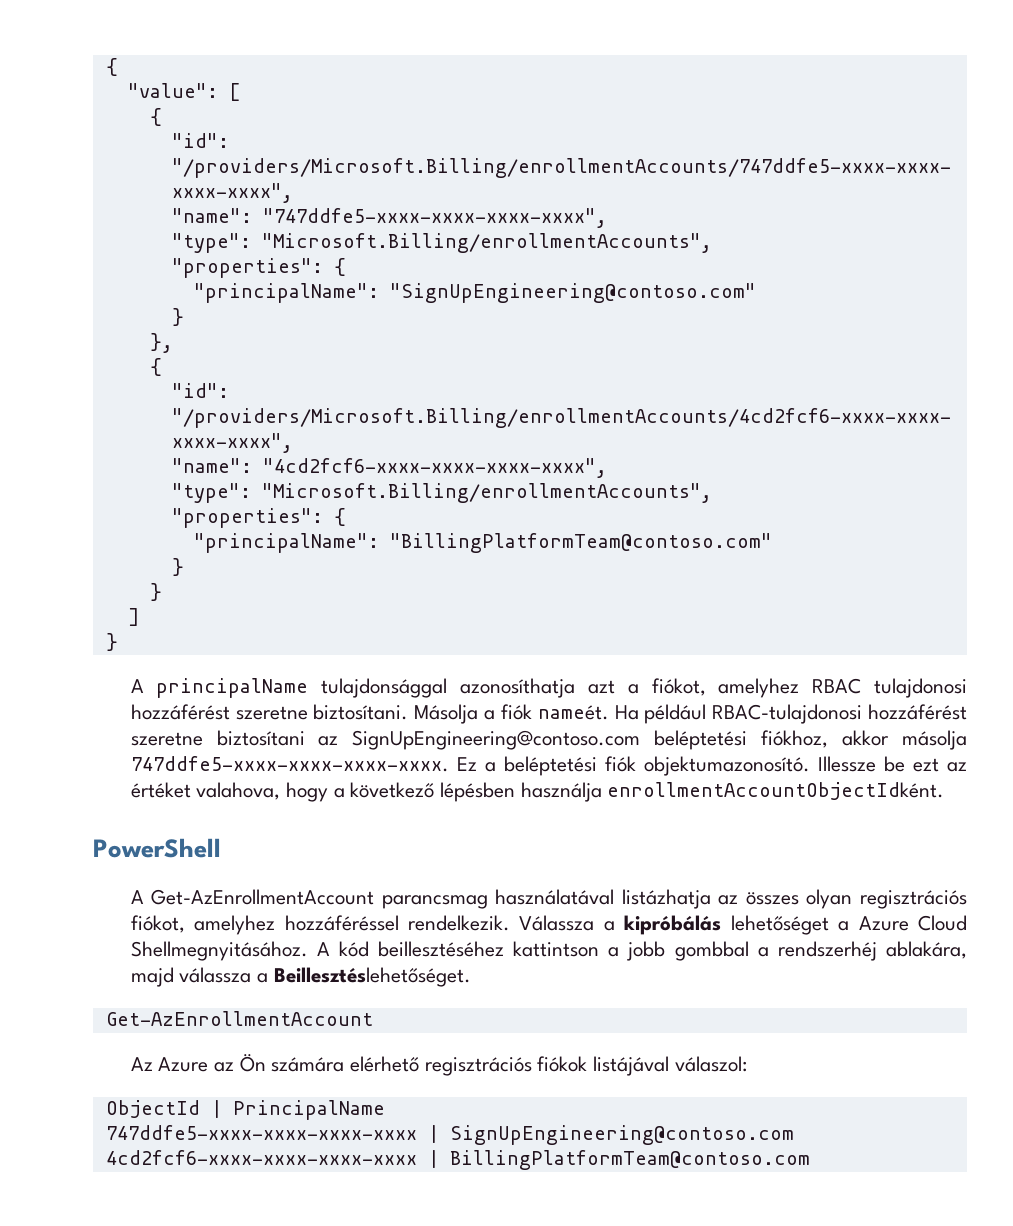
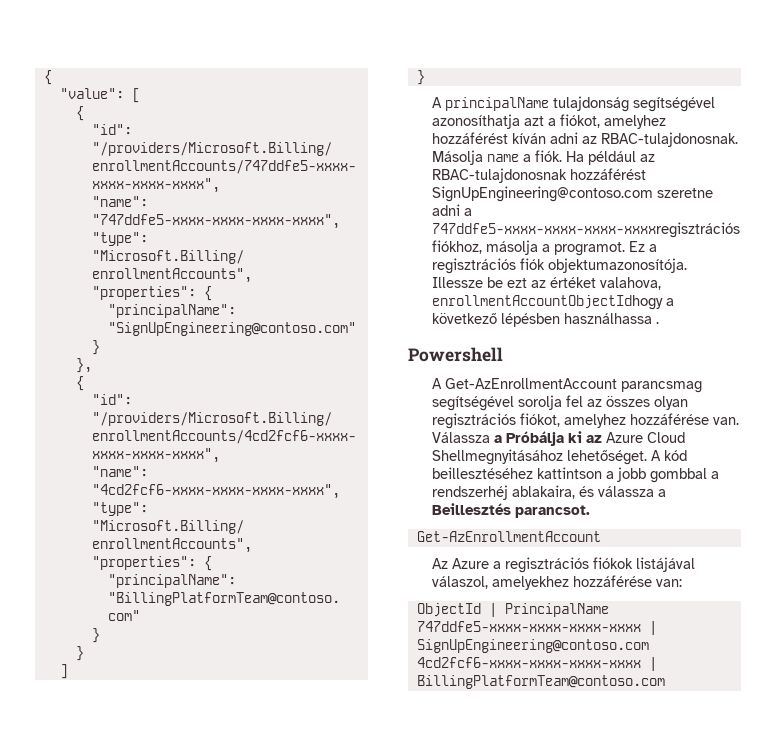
- A principalName tulajdonsággal azonosíthatja azt a fiókot, amelyhez RBAC tulajdonosi hozzáférést szeretne biztosítani. Másolja a fiók nameét. Ha például RBAC-tulajdonosi hozzáférést szeretne biztosítani az SignUpEngineering@contoso.com beléptetési fiókhoz, akkor másolja 747ddfe5-xxxx-xxxx-xxxx-xxxx. Ez a beléptetési fiók objektumazonosító.
+ A principalName tulajdonság segítségével azonosíthatja azt a fiókot, amelyhez hozzáférést kíván adni az RBAC-tulajdonosnak. Másolja name a fiók. Ha például az RBAC-tulajdonosnak hozzáférést SignUpEngineering@contoso.com szeretne adni a 747ddfe5-xxxx-xxxx-xxxx-xxxxregisztrációs fiókhoz, másolja a programot. Ez a regisztrációs fiók objektumazonosítója.
- Illessze be ezt az értéket valahova, hogy a következő lépésben használja enrollmentAccountObjectIdként.
- PowerShell
+ Illessze be ezt az értéket valahova, enrollmentAccountObjectIdhogy a következő lépésben használhassa .
+ Powershell
- A Get-AzEnrollmentAccount parancsmag használatával listázhatja az összes olyan regisztrációs fiókot, amelyhez hozzáféréssel rendelkezik. Válassza a kipróbálás lehetőséget a Azure Cloud Shellmegnyitásához.
+ A Get-AzEnrollmentAccount parancsmag segítségével sorolja fel az összes olyan regisztrációs fiókot, amelyhez hozzáférése van. Válassza a Próbálja ki az Azure Cloud Shellmegnyitásához lehetőséget.
- A kód beillesztéséhez kattintson a jobb gombbal a rendszerhéj ablakára, majd válassza a Beillesztéslehetőséget.
+ A kód beillesztéséhez kattintson a jobb gombbal a rendszerhéj ablakaira, és válassza a Beillesztés parancsot.
  Get-AzEnrollmentAccount
- Az Azure az Ön számára elérhető regisztrációs fiókok listájával válaszol:
+ Az Azure a regisztrációs fiókok listájával válaszol, amelyekhez hozzáférése van:

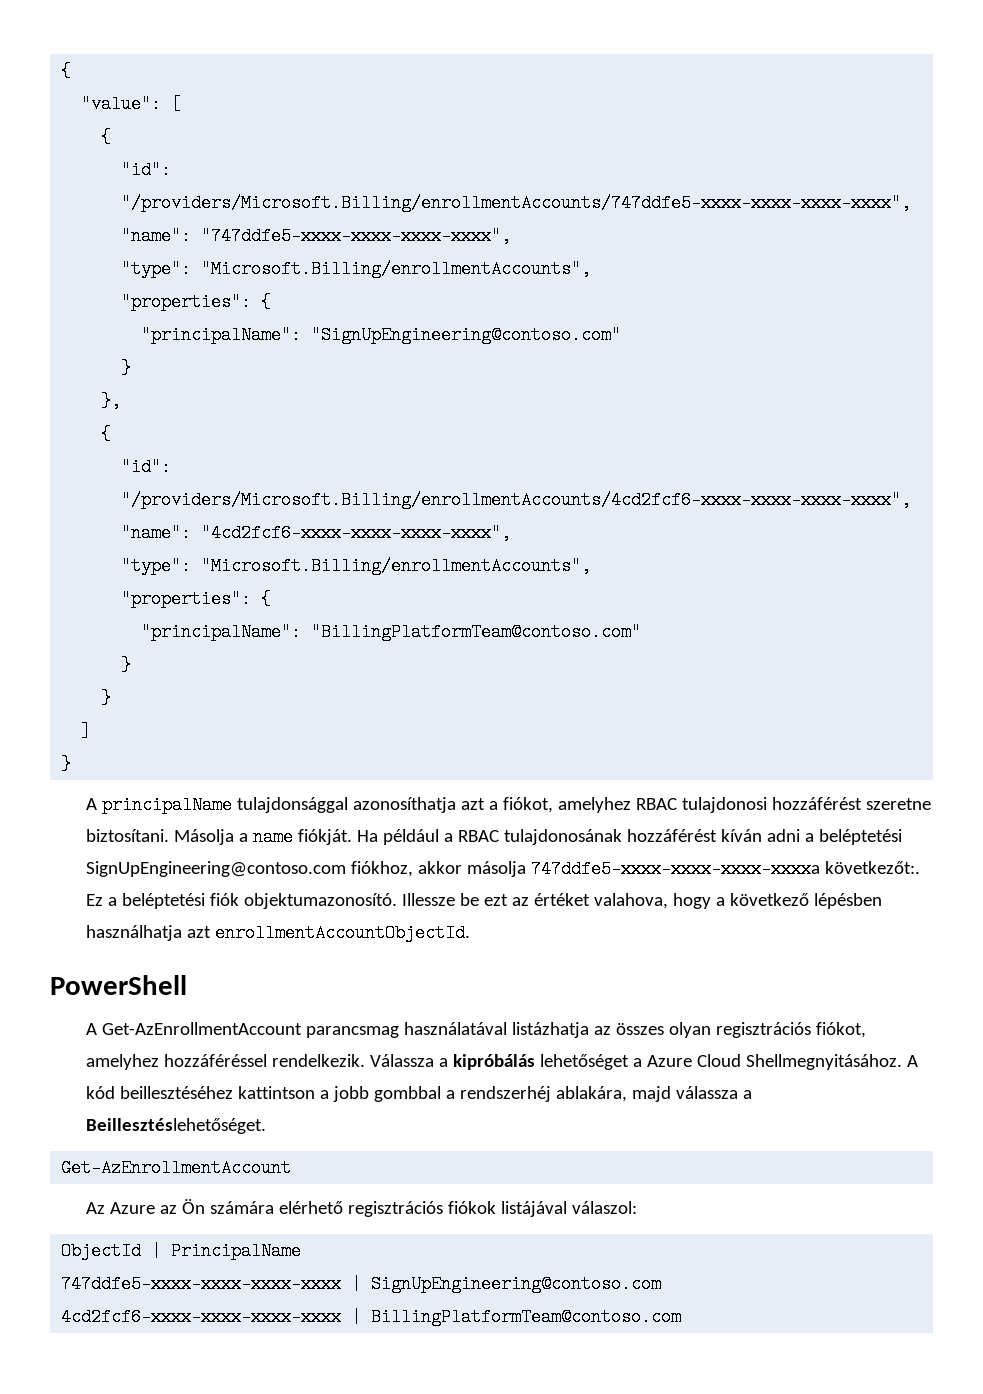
- A principalName tulajdonság segítségével azonosíthatja azt a fiókot, amelyhez hozzáférést kíván adni az RBAC-tulajdonosnak. Másolja name a fiók. Ha például az RBAC-tulajdonosnak hozzáférést SignUpEngineering@contoso.com szeretne adni a 747ddfe5-xxxx-xxxx-xxxx-xxxxregisztrációs fiókhoz, másolja a programot. Ez a regisztrációs fiók objektumazonosítója.
+ A principalName tulajdonsággal azonosíthatja azt a fiókot, amelyhez RBAC tulajdonosi hozzáférést szeretne biztosítani. Másolja a name fiókját. Ha például a RBAC tulajdonosának hozzáférést kíván adni a beléptetési SignUpEngineering@contoso.com fiókhoz, akkor másolja 747ddfe5-xxxx-xxxx-xxxx-xxxxa következőt:. Ez a beléptetési fiók objektumazonosító.
- Illessze be ezt az értéket valahova, enrollmentAccountObjectIdhogy a következő lépésben használhassa .
- Powershell
+ Illessze be ezt az értéket valahova, hogy a következő lépésben használhatja azt enrollmentAccountObjectId.
+ PowerShell
- A Get-AzEnrollmentAccount parancsmag segítségével sorolja fel az összes olyan regisztrációs fiókot, amelyhez hozzáférése van. Válassza a Próbálja ki az Azure Cloud Shellmegnyitásához lehetőséget.
+ A Get-AzEnrollmentAccount parancsmag használatával listázhatja az összes olyan regisztrációs fiókot, amelyhez hozzáféréssel rendelkezik. Válassza a kipróbálás lehetőséget a Azure Cloud Shellmegnyitásához.
- A kód beillesztéséhez kattintson a jobb gombbal a rendszerhéj ablakaira, és válassza a Beillesztés parancsot.
+ A kód beillesztéséhez kattintson a jobb gombbal a rendszerhéj ablakára, majd válassza a Beillesztéslehetőséget.
  Get-AzEnrollmentAccount
- Az Azure a regisztrációs fiókok listájával válaszol, amelyekhez hozzáférése van:
+ Az Azure az Ön számára elérhető regisztrációs fiókok listájával válaszol:

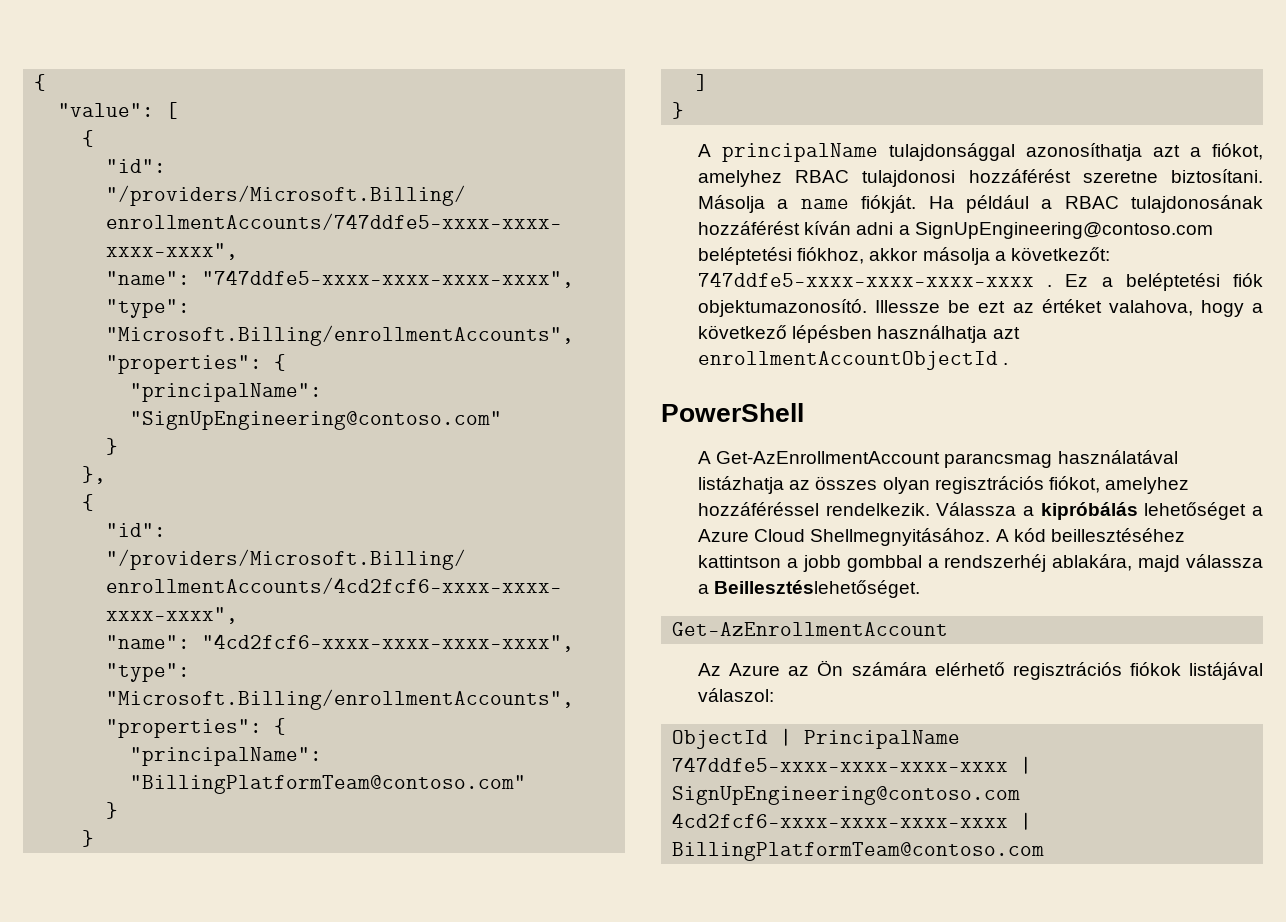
- Ha például a RBAC tulajdonosának hozzáférést kíván adni a beléptetési SignUpEngineering@contoso.com fiókhoz, akkor másolja 747ddfe5-xxxx-xxxx-xxxx-xxxxa következőt:.
+ Ha például a RBAC tulajdonosának hozzáférést kíván adni a SignUpEngineering@contoso.com beléptetési fiókhoz, akkor másolja a következőt: 747ddfe5-xxxx-xxxx-xxxx-xxxx .
- Illessze be ezt az értéket valahova, hogy a következő lépésben használhatja azt enrollmentAccountObjectId.
+ Illessze be ezt az értéket valahova, hogy a következő lépésben használhatja azt enrollmentAccountObjectId .

